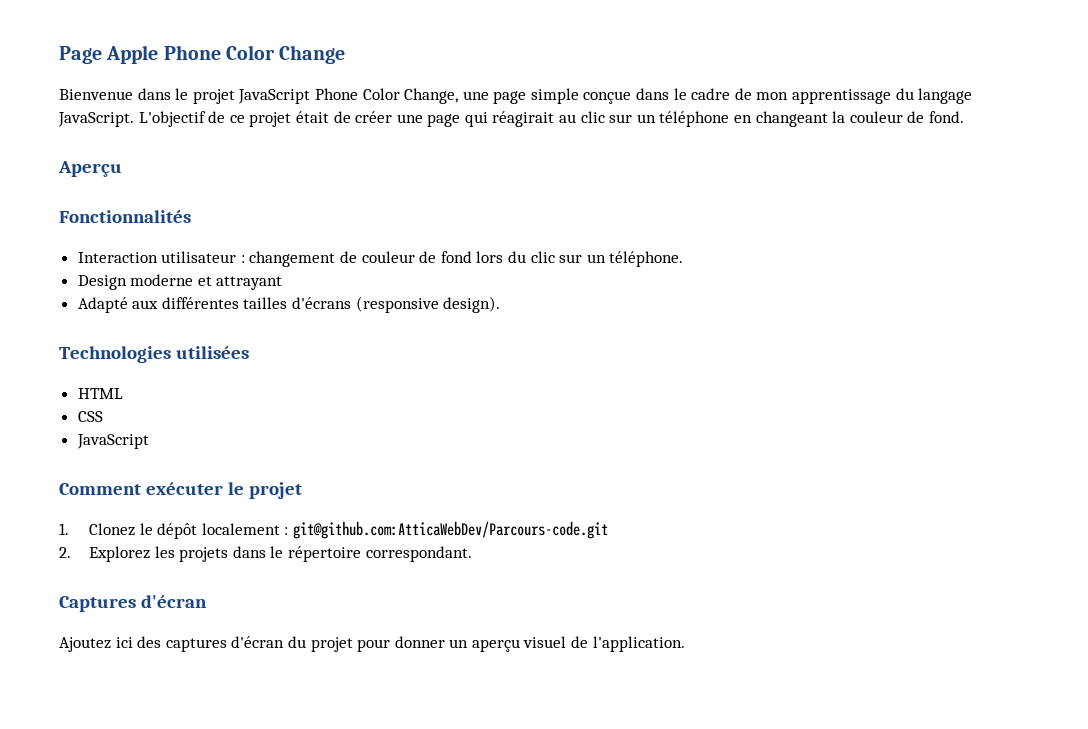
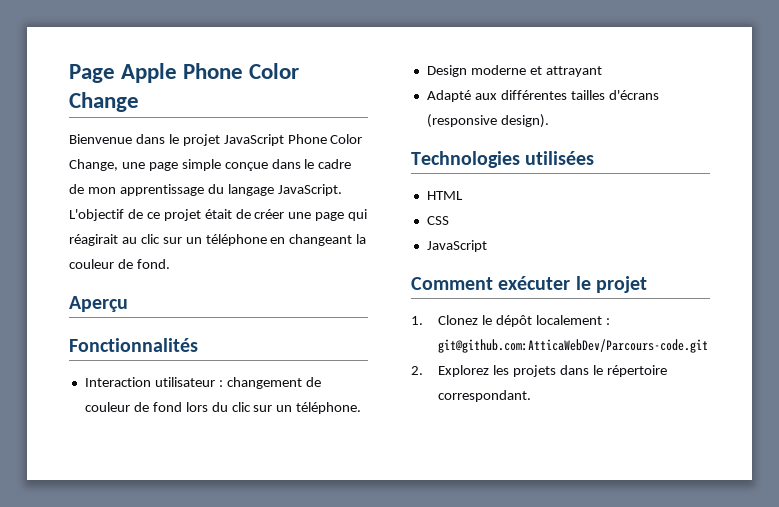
- Captures d'écran
- Ajoutez ici des captures d'écran du projet pour donner un aperçu visuel de l'application.

